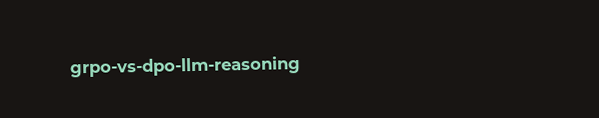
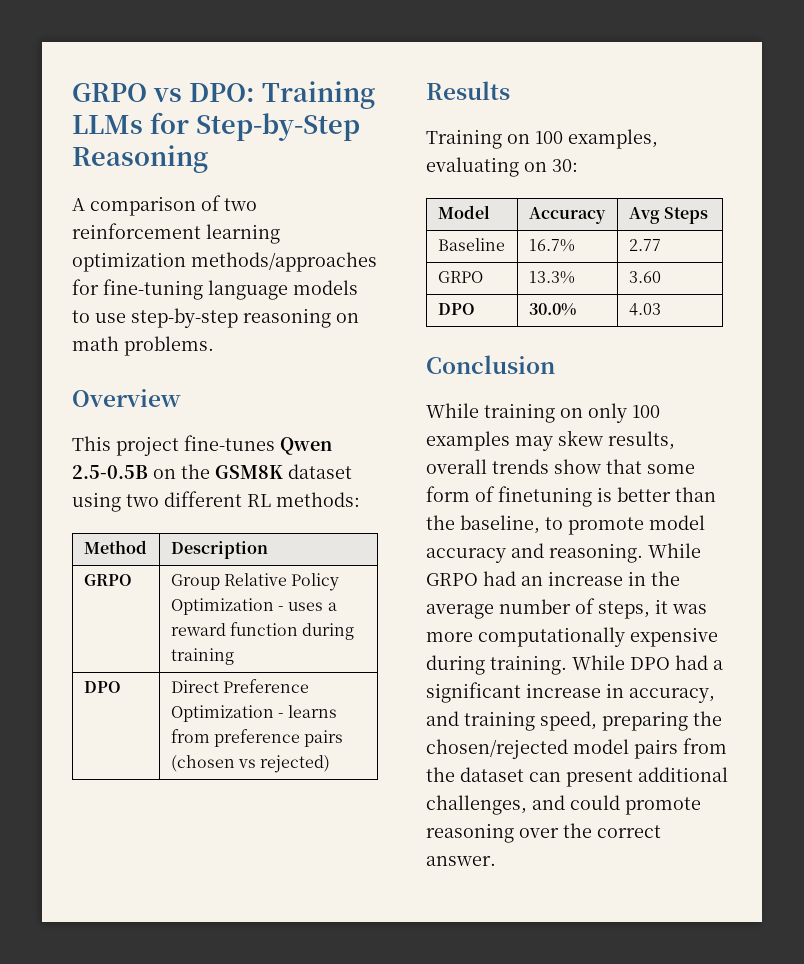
- grpo-vs-dpo-llm-reasoning
+ GRPO vs DPO: Training LLMs for Step-by-Step Reasoning
+ A comparison of two reinforcement learning optimization methods/approaches for fine-tuning language models to use step-by-step reasoning on math problems.
+ Overview
+ This project fine-tunes Qwen 2.5-0.5B on the GSM8K dataset using two different RL methods:
+ Method | Description
+ GRPO | Group Relative Policy Optimization - uses a reward function during training
+ DPO | Direct Preference Optimization - learns from preference pairs (chosen vs rejected)
+ Results
+ Training on 100 examples, evaluating on 30:
+ Model | Accuracy | Avg Steps
+ Baseline | 16.7% | 2.77
+ GRPO | 13.3% | 3.60
+ DPO | 30.0% | 4.03
+ Conclusion
+ While training on only 100 examples may skew results, overall trends show that some form of finetuning is better than the baseline, to promote model accuracy and reasoning. While GRPO had an increase in the average number of steps, it was more computationally expensive during training. While DPO had a significant increase in accuracy, and training speed, preparing the chosen/rejected model pairs from the dataset can present additional challenges, and could promote reasoning over the correct answer.

